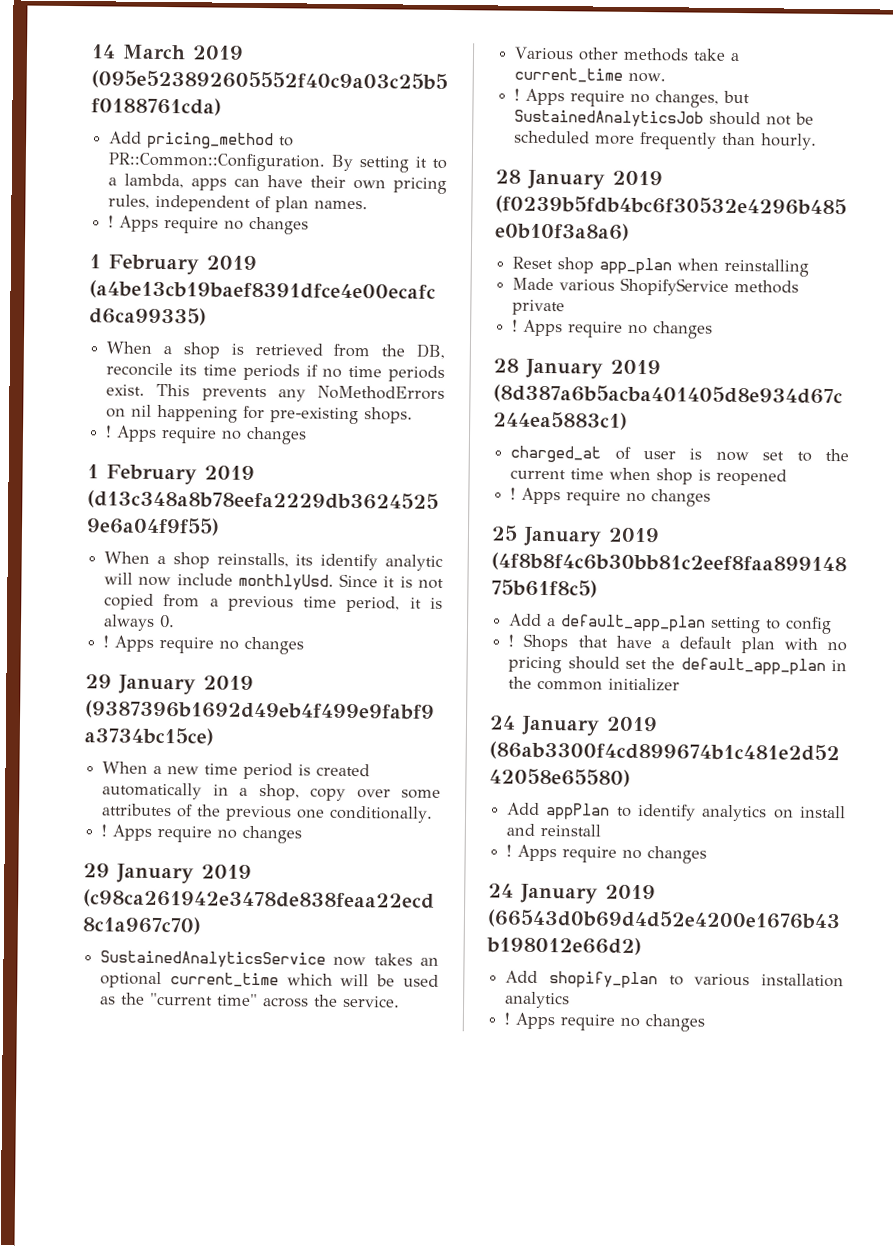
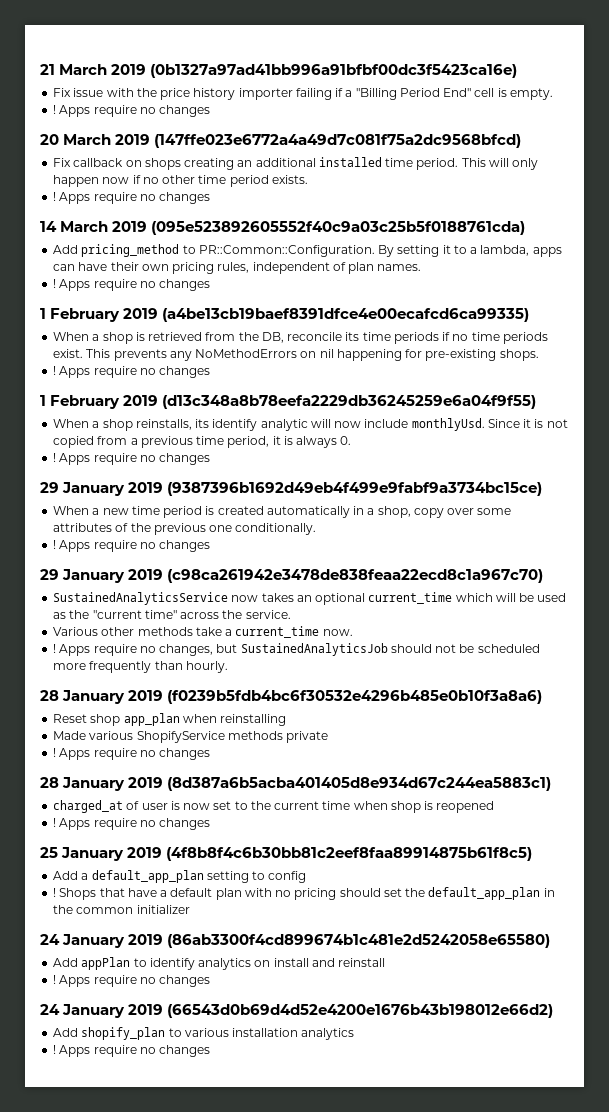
+ 21 March 2019 (0b1327a97ad41bb996a91bfbf00dc3f5423ca16e)
+ Fix issue with the price history importer failing if a "Billing Period End" cell is empty.
+ ! Apps require no changes
+ 20 March 2019 (147ffe023e6772a4a49d7c081f75a2dc9568bfcd)
+ Fix callback on shops creating an additional installed time period. This will only happen now if no other time period exists.
+ ! Apps require no changes

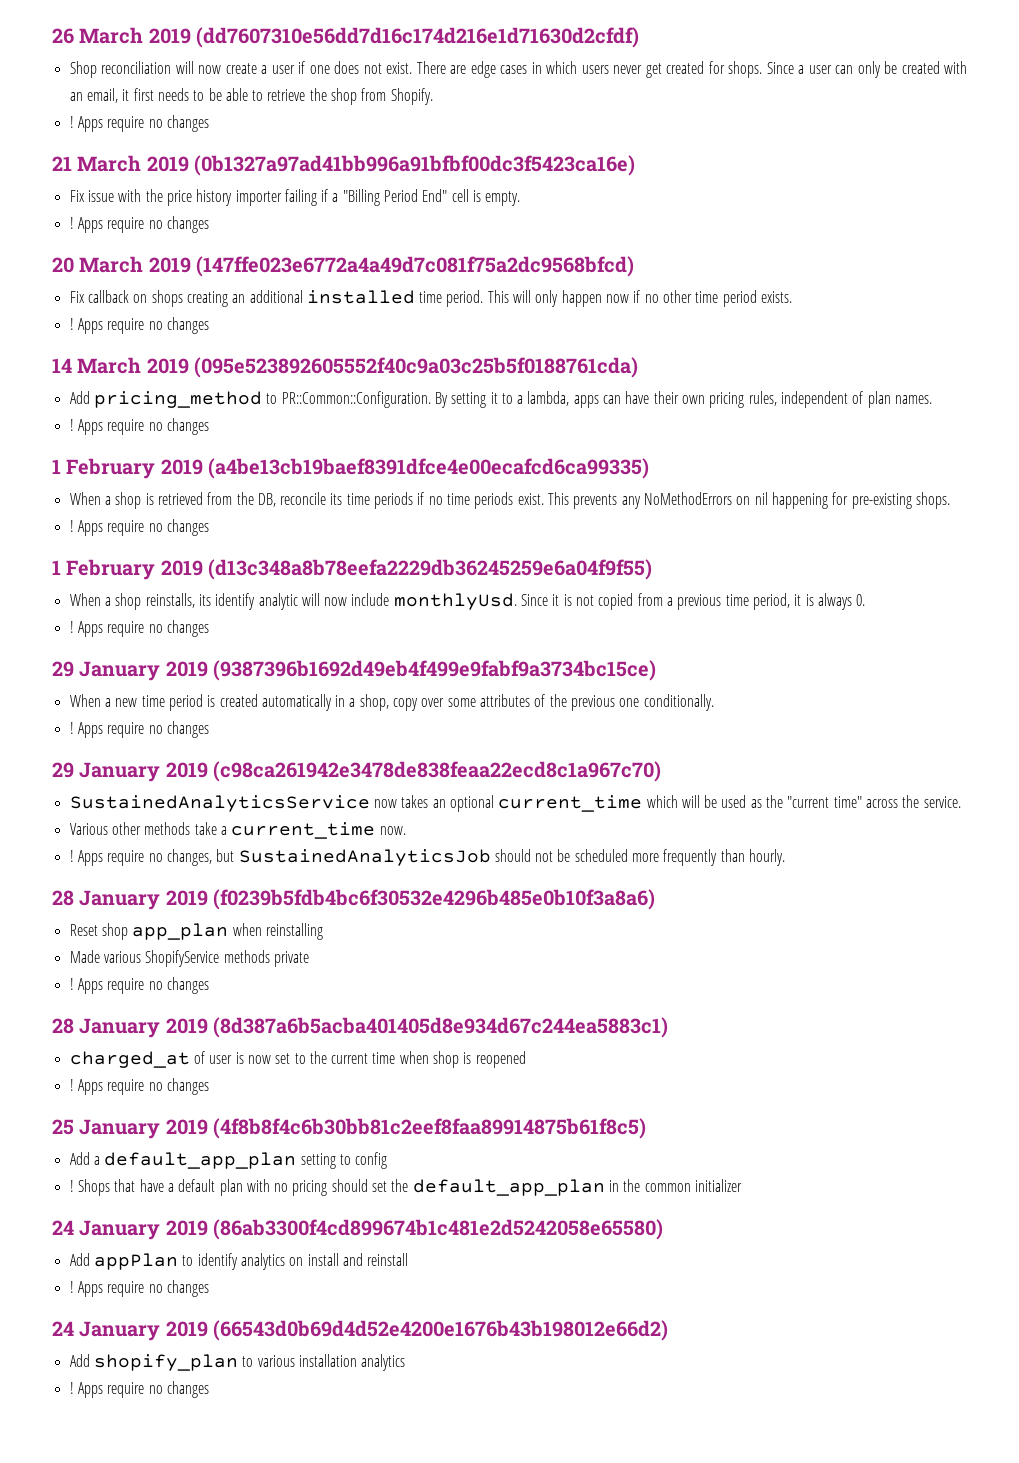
+ 26 March 2019 (dd7607310e56dd7d16c174d216e1d71630d2cfdf)
+ Shop reconciliation will now create a user if one does not exist. There are edge cases in which users never get created for shops. Since a user can only be created with an email, it first needs to be able to retrieve the shop from Shopify.
+ ! Apps require no changes

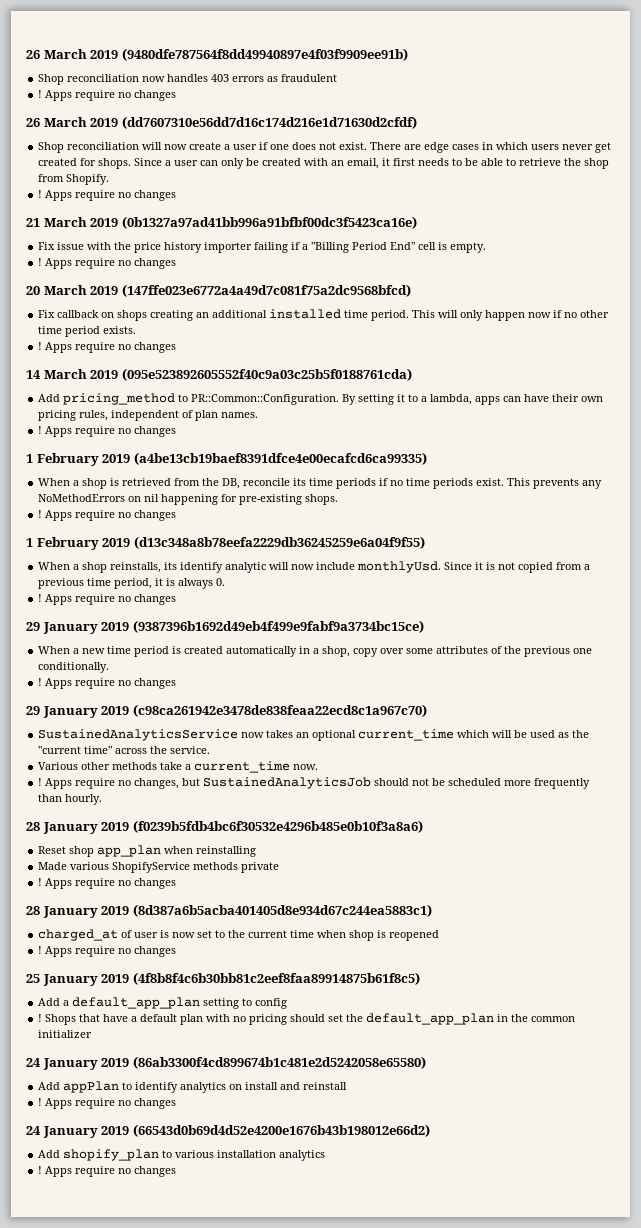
+ 26 March 2019 (9480dfe787564f8dd49940897e4f03f9909ee91b)
+ Shop reconciliation now handles 403 errors as fraudulent
+ ! Apps require no changes

